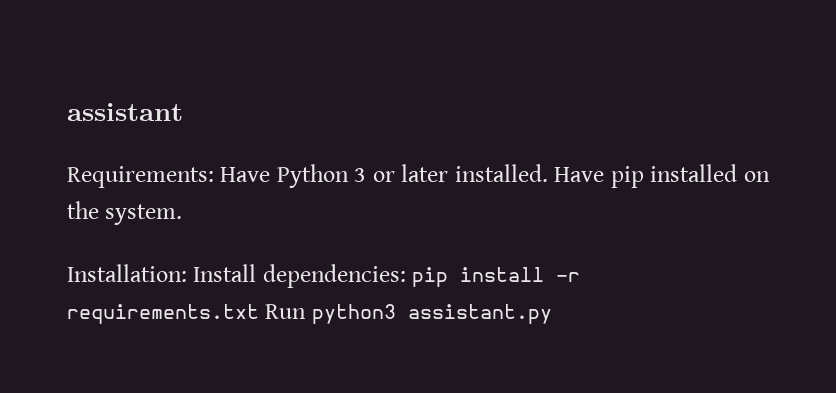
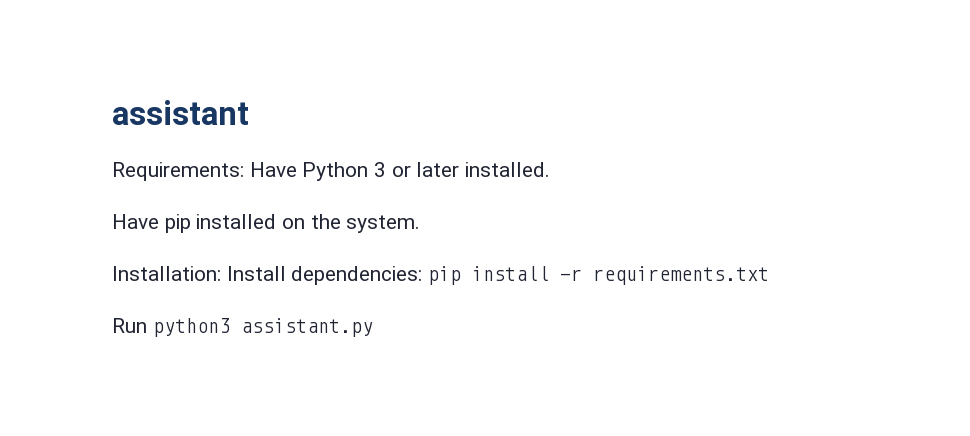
- Requirements: Have Python 3 or later installed. Have pip installed on the system.
+ Requirements: Have Python 3 or later installed.
+ Have pip installed on the system.
- Installation: Install dependencies: pip install -r requirements.txt Run python3 assistant.py
+ Installation: Install dependencies: pip install -r requirements.txt
+ Run python3 assistant.py

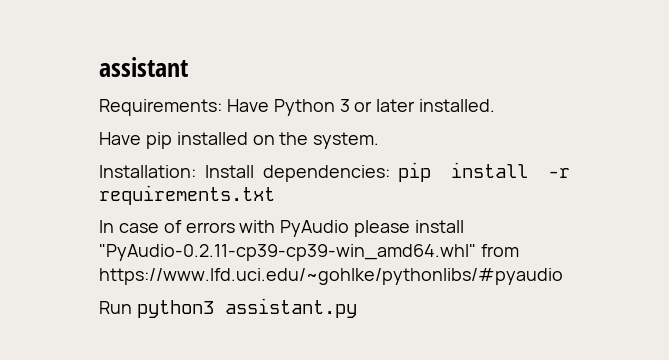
+ In case of errors with PyAudio please install "PyAudio‑0.2.11‑cp39‑cp39‑win_amd64.whl" from https://www.lfd.uci.edu/~gohlke/pythonlibs/#pyaudio

